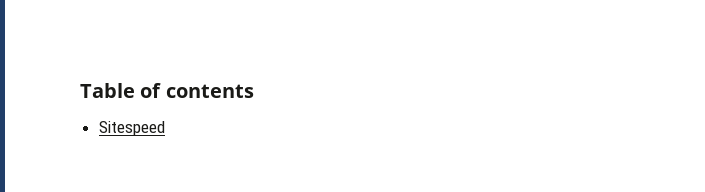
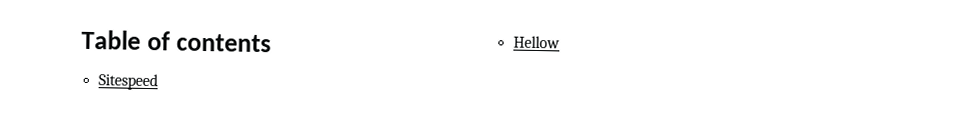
+ Hellow

